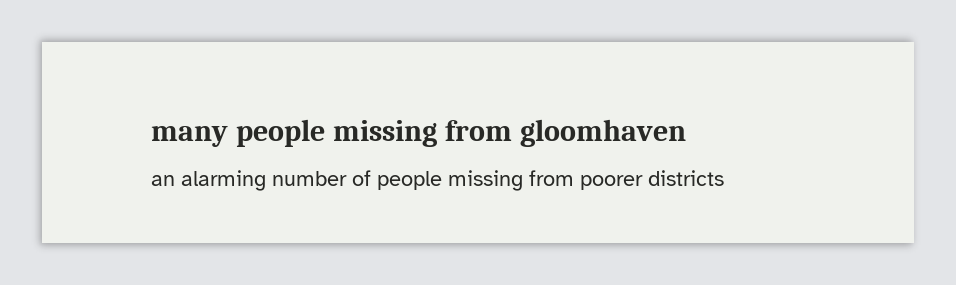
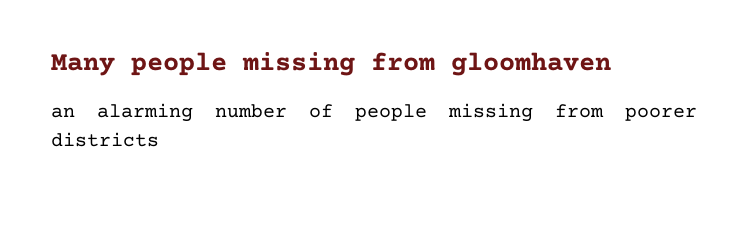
- many people missing from gloomhaven
+ Many people missing from gloomhaven

